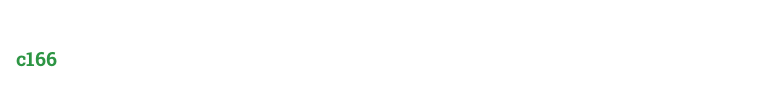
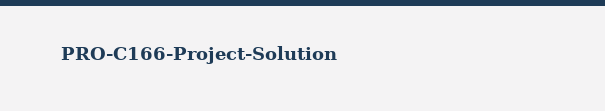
- c166
+ PRO-C166-Project-Solution

